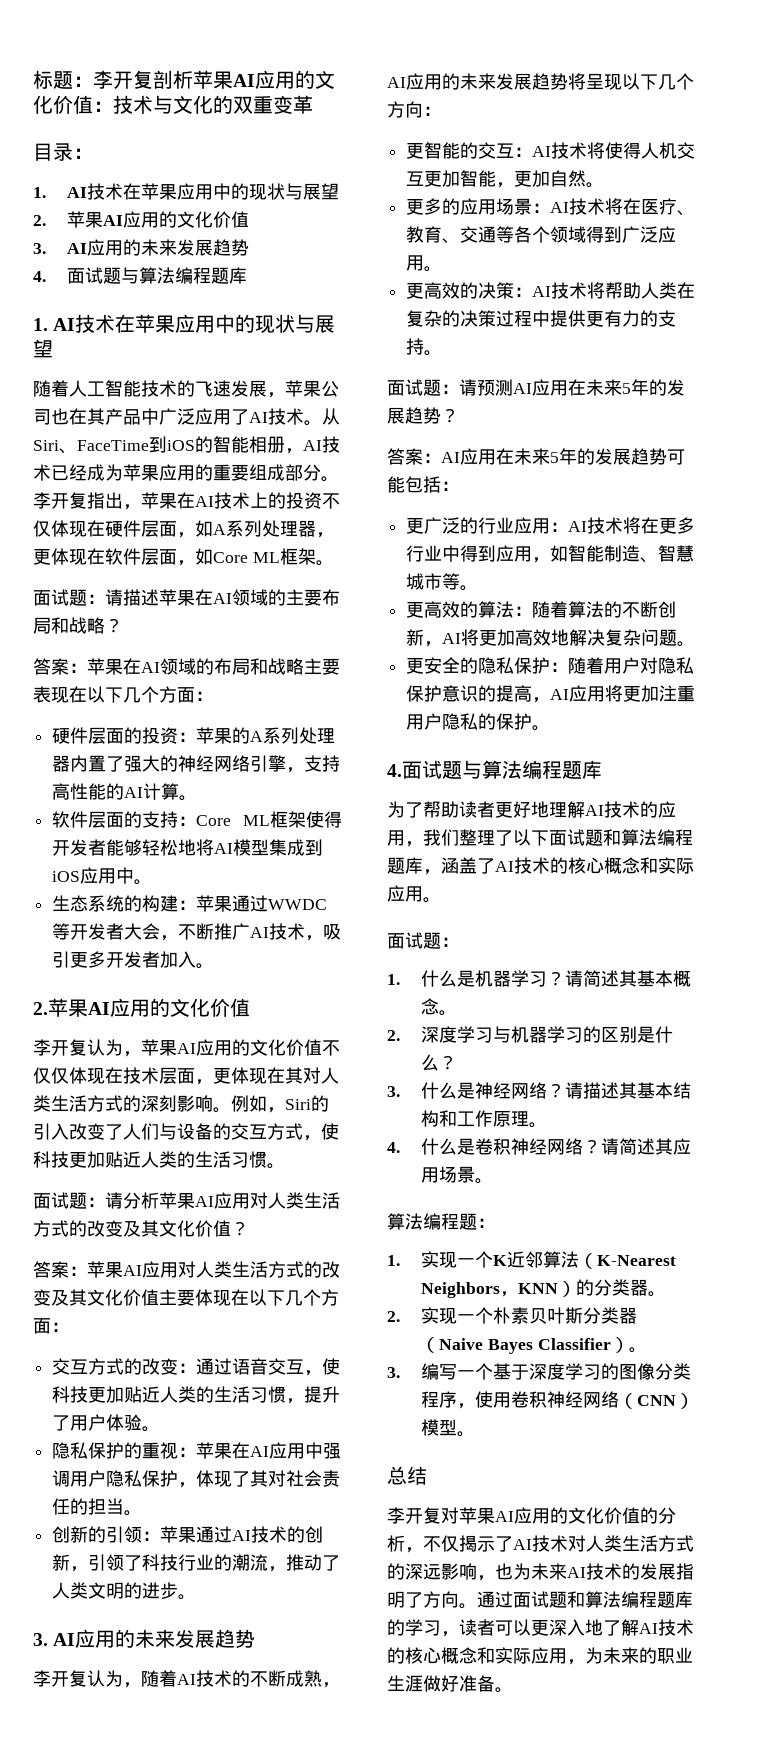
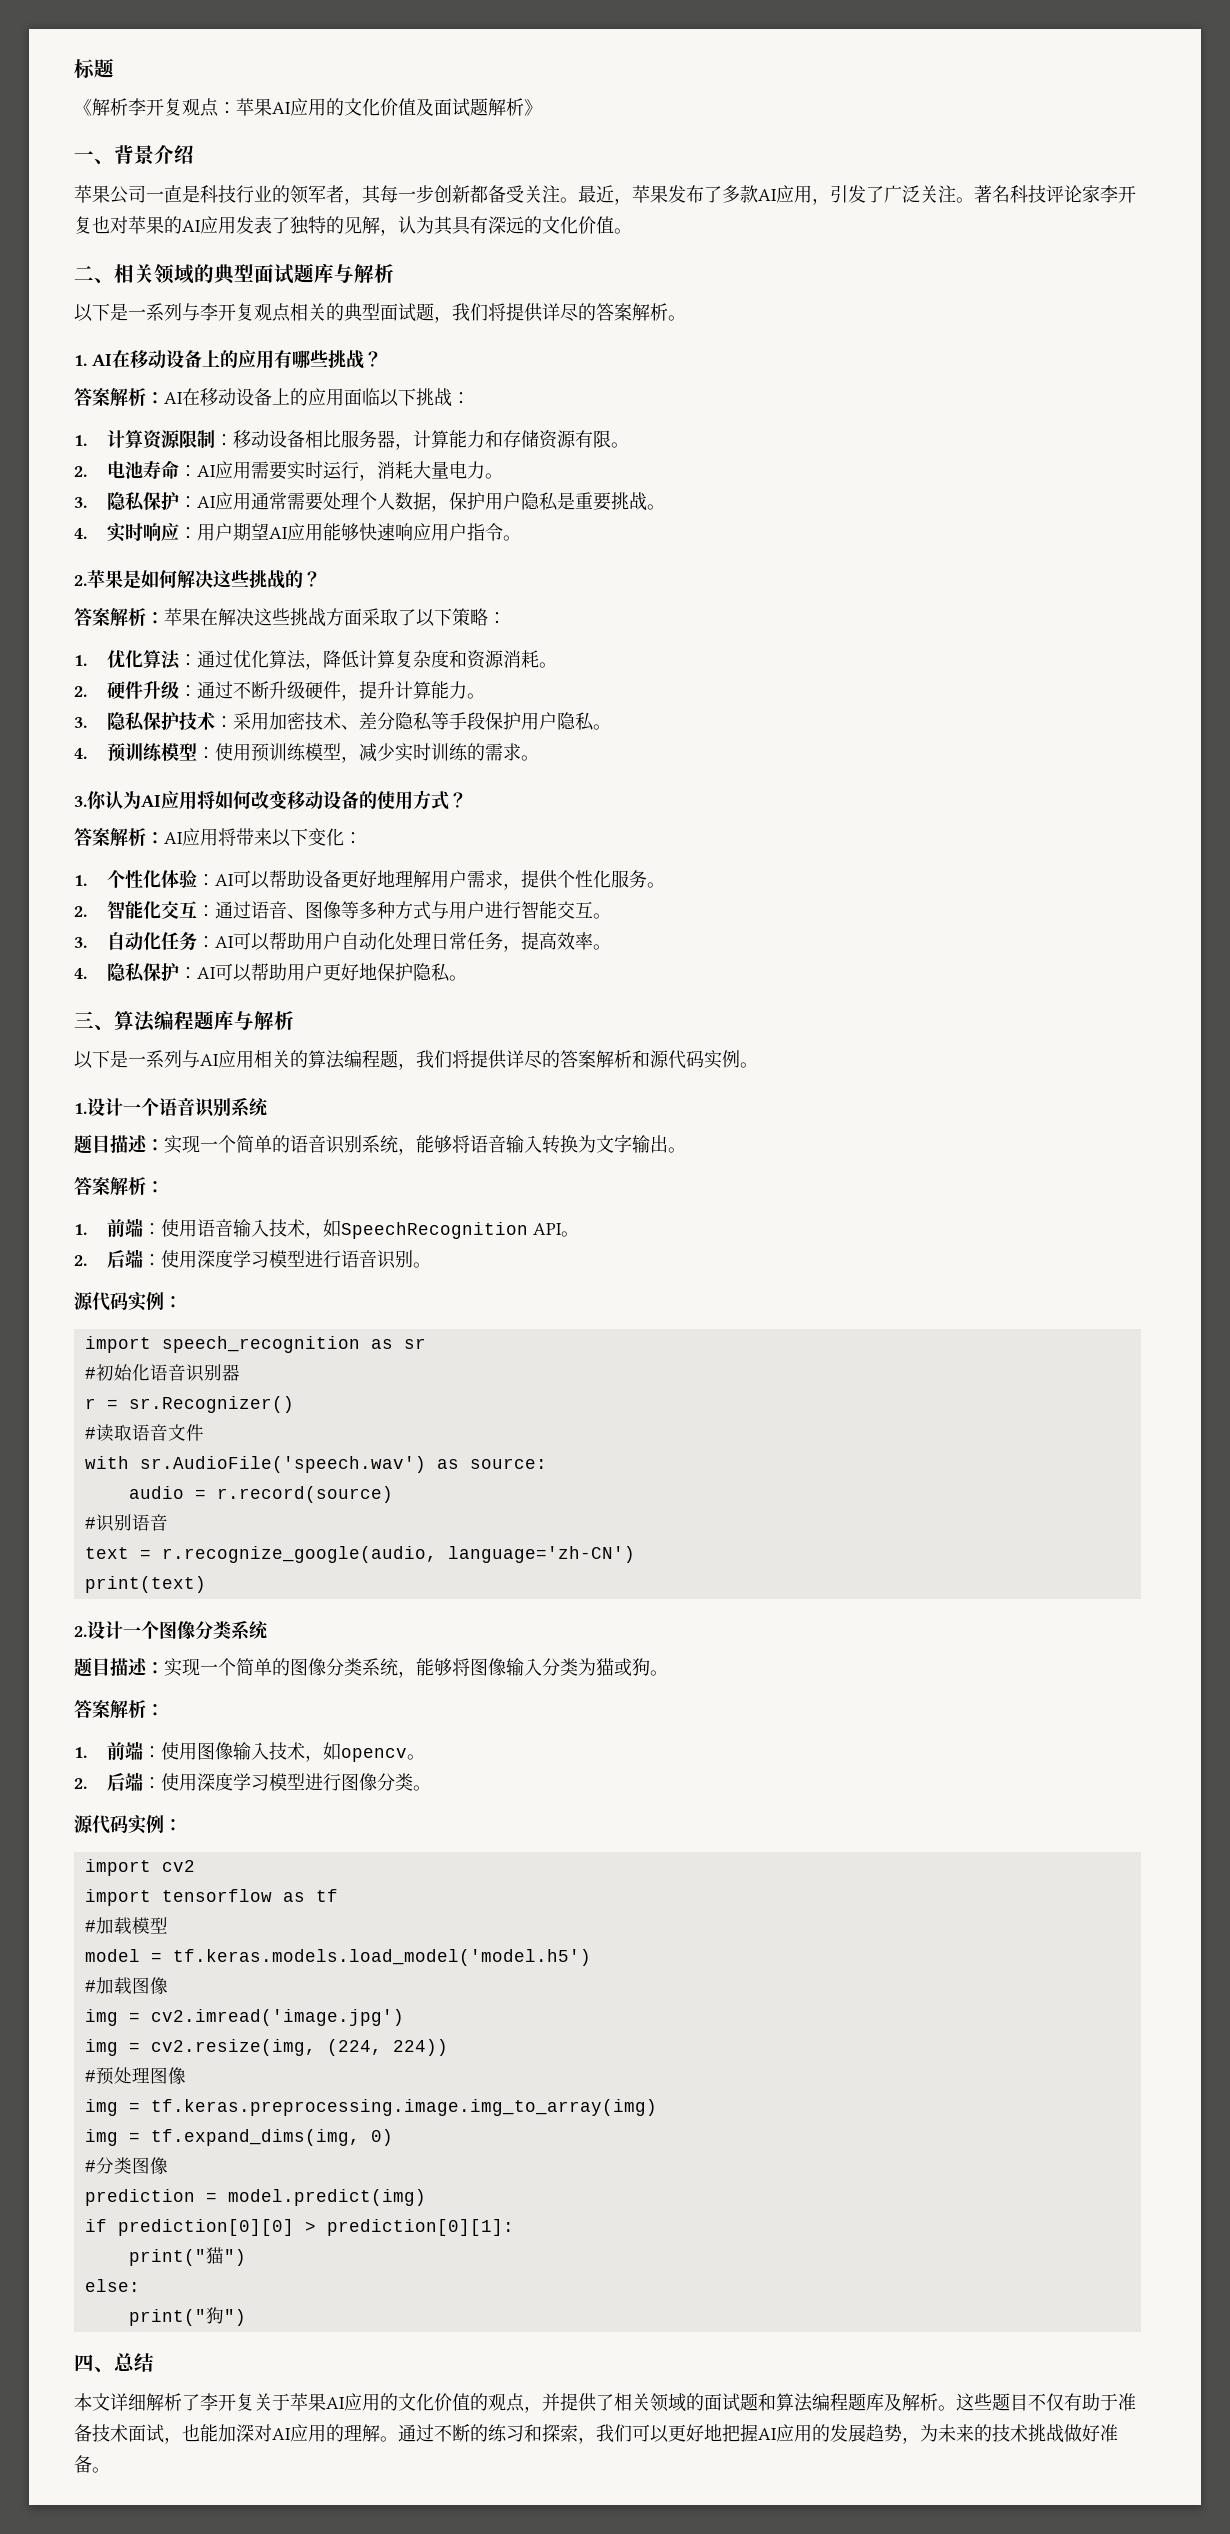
- 标题：李开复剖析苹果AI应用的文化价值：技术与文化的双重变革
- 目录：
- 1. AI技术在苹果应用中的现状与展望
- 2.苹果AI应用的文化价值
- 3. AI应用的未来发展趋势
- 4.面试题与算法编程题库
- 1. AI技术在苹果应用中的现状与展望
- 随着人工智能技术的飞速发展，苹果公司也在其产品中广泛应用了AI技术。从Siri、FaceTime到iOS的智能相册，AI技术已经成为苹果应用的重要组成部分。李开复指出，苹果在AI技术上的投资不仅体现在硬件层面，如A系列处理器，更体现在软件层面，如Core ML框架。
- 面试题：请描述苹果在AI领域的主要布局和战略？
- 答案：苹果在AI领域的布局和战略主要表现在以下几个方面：
- 硬件层面的投资：苹果的A系列处理器内置了强大的神经网络引擎，支持高性能的AI计算。
- 软件层面的支持：Core ML框架使得开发者能够轻松地将AI模型集成到iOS应用中。
- 生态系统的构建：苹果通过WWDC等开发者大会，不断推广AI技术，吸引更多开发者加入。
- 2.苹果AI应用的文化价值
- 李开复认为，苹果AI应用的文化价值不仅仅体现在技术层面，更体现在其对人类生活方式的深刻影响。例如，Siri的引入改变了人们与设备的交互方式，使科技更加贴近人类的生活习惯。
- 面试题：请分析苹果AI应用对人类生活方式的改变及其文化价值？
- 答案：苹果AI应用对人类生活方式的改变及其文化价值主要体现在以下几个方面：
- 交互方式的改变：通过语音交互，使科技更加贴近人类的生活习惯，提升了用户体验。
- 隐私保护的重视：苹果在AI应用中强调用户隐私保护，体现了其对社会责任的担当。
- 创新的引领：苹果通过AI技术的创新，引领了科技行业的潮流，推动了人类文明的进步。
- 3. AI应用的未来发展趋势
- 李开复认为，随着AI技术的不断成熟，AI应用的未来发展趋势将呈现以下几个方向：
- 更智能的交互：AI技术将使得人机交互更加智能，更加自然。
- 更多的应用场景：AI技术将在医疗、教育、交通等各个领域得到广泛应用。
- 更高效的决策：AI技术将帮助人类在复杂的决策过程中提供更有力的支持。
- 面试题：请预测AI应用在未来5年的发展趋势？
- 答案：AI应用在未来5年的发展趋势可能包括：
- 更广泛的行业应用：AI技术将在更多行业中得到应用，如智能制造、智慧城市等。
- 更高效的算法：随着算法的不断创新，AI将更加高效地解决复杂问题。
- 更安全的隐私保护：随着用户对隐私保护意识的提高，AI应用将更加注重用户隐私的保护。
- 4.面试题与算法编程题库
- 为了帮助读者更好地理解AI技术的应用，我们整理了以下面试题和算法编程题库，涵盖了AI技术的核心概念和实际应用。
- 面试题：
- 1.什么是机器学习？请简述其基本概念。
- 2.深度学习与机器学习的区别是什么？
- 3.什么是神经网络？请描述其基本结构和工作原理。
- 4.什么是卷积神经网络？请简述其应用场景。
- 算法编程题：
- 1.实现一个K近邻算法（K-Nearest Neighbors，KNN）的分类器。
- 2.实现一个朴素贝叶斯分类器（Naive Bayes Classifier）。
- 3.编写一个基于深度学习的图像分类程序，使用卷积神经网络（CNN）模型。
- 总结
- 李开复对苹果AI应用的文化价值的分析，不仅揭示了AI技术对人类生活方式的深远影响，也为未来AI技术的发展指明了方向。通过面试题和算法编程题库的学习，读者可以更深入地了解AI技术的核心概念和实际应用，为未来的职业生涯做好准备。
+ 标题
+ 《解析李开复观点：苹果AI应用的文化价值及面试题解析》
+ 一、背景介绍
+ 苹果公司一直是科技行业的领军者，其每一步创新都备受关注。最近，苹果发布了多款AI应用，引发了广泛关注。著名科技评论家李开复也对苹果的AI应用发表了独特的见解，认为其具有深远的文化价值。
+ 二、相关领域的典型面试题库与解析
+ 以下是一系列与李开复观点相关的典型面试题，我们将提供详尽的答案解析。
+ 1. AI在移动设备上的应用有哪些挑战？
+ 答案解析：AI在移动设备上的应用面临以下挑战：
+ 1.计算资源限制：移动设备相比服务器，计算能力和存储资源有限。
+ 2.电池寿命：AI应用需要实时运行，消耗大量电力。
+ 3.隐私保护：AI应用通常需要处理个人数据，保护用户隐私是重要挑战。
+ 4.实时响应：用户期望AI应用能够快速响应用户指令。
+ 2.苹果是如何解决这些挑战的？
+ 答案解析：苹果在解决这些挑战方面采取了以下策略：
+ 1.优化算法：通过优化算法，降低计算复杂度和资源消耗。
+ 2.硬件升级：通过不断升级硬件，提升计算能力。
+ 3.隐私保护技术：采用加密技术、差分隐私等手段保护用户隐私。
+ 4.预训练模型：使用预训练模型，减少实时训练的需求。
+ 3.你认为AI应用将如何改变移动设备的使用方式？
+ 答案解析：AI应用将带来以下变化：
+ 1.个性化体验：AI可以帮助设备更好地理解用户需求，提供个性化服务。
+ 2.智能化交互：通过语音、图像等多种方式与用户进行智能交互。
+ 3.自动化任务：AI可以帮助用户自动化处理日常任务，提高效率。
+ 4.隐私保护：AI可以帮助用户更好地保护隐私。
+ 三、算法编程题库与解析
+ 以下是一系列与AI应用相关的算法编程题，我们将提供详尽的答案解析和源代码实例。
+ 1.设计一个语音识别系统
+ 题目描述：实现一个简单的语音识别系统，能够将语音输入转换为文字输出。
+ 答案解析：
+ 1.前端：使用语音输入技术，如SpeechRecognition API。
+ 2.后端：使用深度学习模型进行语音识别。
+ 源代码实例：
+ import speech_recognition as sr
+ #初始化语音识别器
+ r = sr.Recognizer()
+ #读取语音文件
+ with sr.AudioFile('speech.wav') as source:
+ audio = r.record(source)
+ #识别语音
+ text = r.recognize_google(audio, language='zh-CN')
+ print(text)
+ 2.设计一个图像分类系统
+ 题目描述：实现一个简单的图像分类系统，能够将图像输入分类为猫或狗。
+ 答案解析：
+ 1.前端：使用图像输入技术，如opencv。
+ 2.后端：使用深度学习模型进行图像分类。
+ 源代码实例：
+ import cv2
+ import tensorflow as tf
+ #加载模型
+ model = tf.keras.models.load_model('model.h5')
+ #加载图像
+ img = cv2.imread('image.jpg')
+ img = cv2.resize(img, (224, 224))
+ #预处理图像
+ img = tf.keras.preprocessing.image.img_to_array(img)
+ img = tf.expand_dims(img, 0)
+ #分类图像
+ prediction = model.predict(img)
+ if prediction[0][0] > prediction[0][1]:
+ print("猫")
+ else:
+ print("狗")
+ 四、总结
+ 本文详细解析了李开复关于苹果AI应用的文化价值的观点，并提供了相关领域的面试题和算法编程题库及解析。这些题目不仅有助于准备技术面试，也能加深对AI应用的理解。通过不断的练习和探索，我们可以更好地把握AI应用的发展趋势，为未来的技术挑战做好准备。

